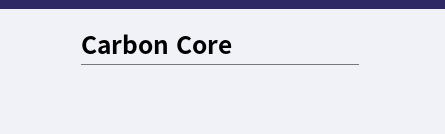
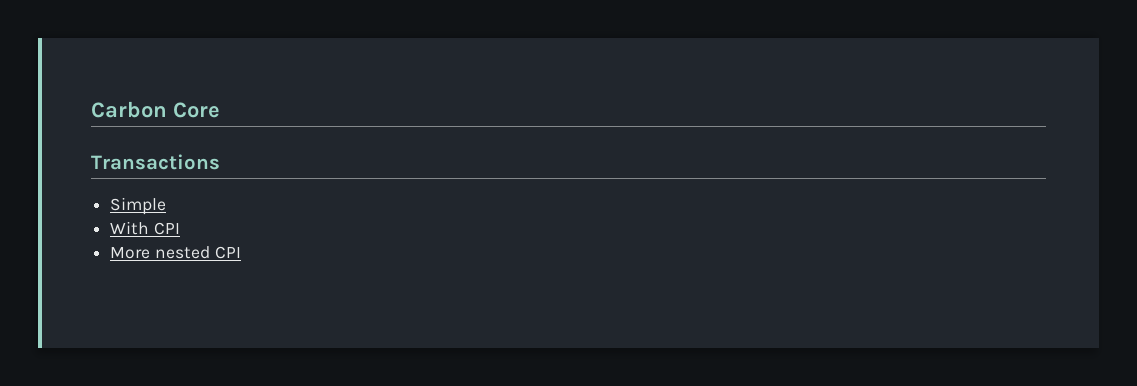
+ Transactions
+ Simple
+ With CPI
+ More nested CPI

